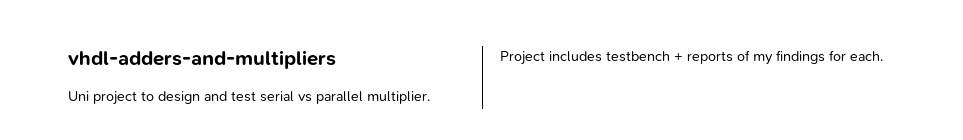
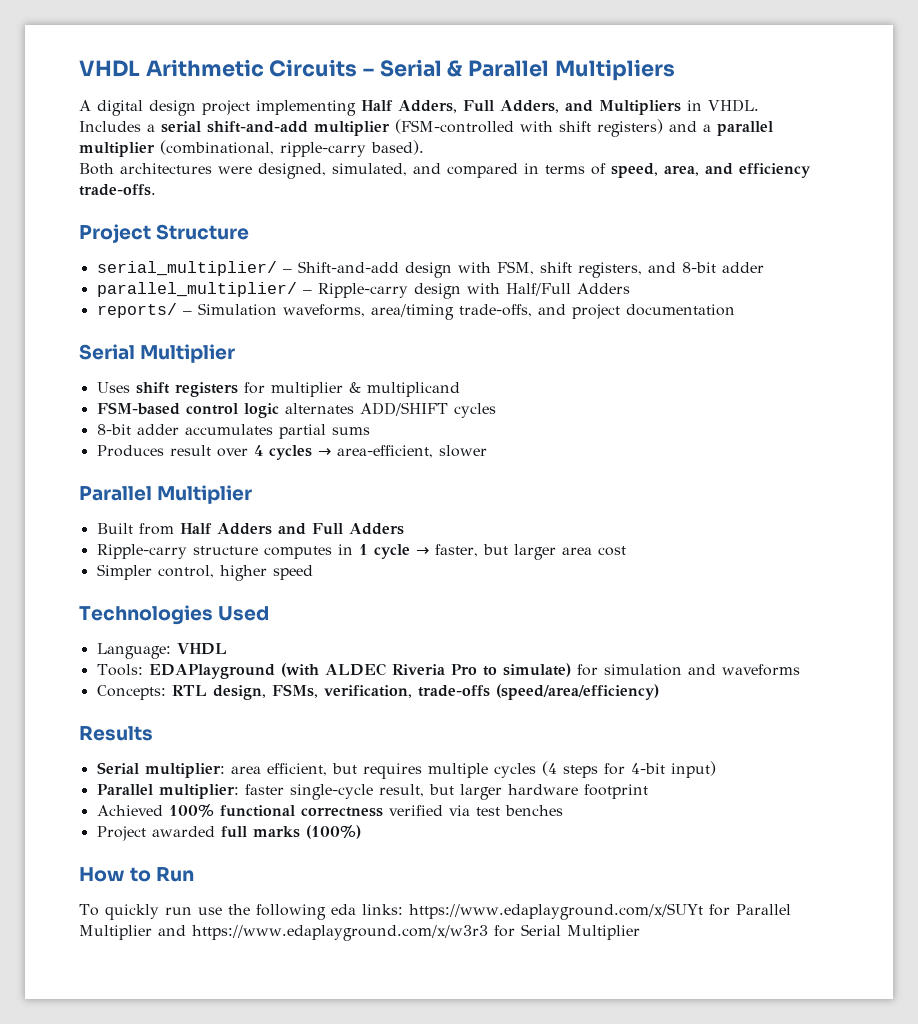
- vhdl-adders-and-multipliers
- Uni project to design and test serial vs parallel multiplier. Project includes testbench + reports of my findings for each.
+ VHDL Arithmetic Circuits – Serial & Parallel Multipliers
+ A digital design project implementing Half Adders, Full Adders, and Multipliers in VHDL.
+ Includes a serial shift-and-add multiplier (FSM-controlled with shift registers) and a parallel multiplier (combinational, ripple-carry based).
+ Both architectures were designed, simulated, and compared in terms of speed, area, and efficiency trade-offs.
+ Project Structure
+ serial_multiplier/ – Shift-and-add design with FSM, shift registers, and 8-bit adder
+ parallel_multiplier/ – Ripple-carry design with Half/Full Adders
+ reports/ – Simulation waveforms, area/timing trade-offs, and project documentation
+ Serial Multiplier
+ Uses shift registers for multiplier & multiplicand
+ FSM-based control logic alternates ADD/SHIFT cycles
+ 8-bit adder accumulates partial sums
+ Produces result over 4 cycles → area-efficient, slower
+ Parallel Multiplier
+ Built from Half Adders and Full Adders
+ Ripple-carry structure computes in 1 cycle → faster, but larger area cost
+ Simpler control, higher speed
+ Technologies Used
+ Language: VHDL
+ Tools: EDAPlayground (with ALDEC Riveria Pro to simulate) for simulation and waveforms
+ Concepts: RTL design, FSMs, verification, trade-offs (speed/area/efficiency)
+ Results
+ Serial multiplier: area efficient, but requires multiple cycles (4 steps for 4-bit input)
+ Parallel multiplier: faster single-cycle result, but larger hardware footprint
+ Achieved 100% functional correctness verified via test benches
+ Project awarded full marks (100%)
+ How to Run
+ To quickly run use the following eda links: https://www.edaplayground.com/x/SUYt for Parallel Multiplier and https://www.edaplayground.com/x/w3r3 for Serial Multiplier

